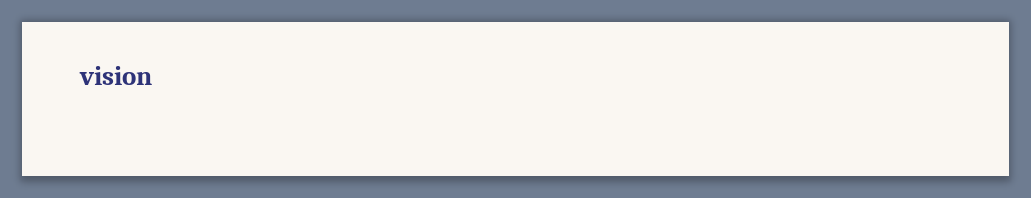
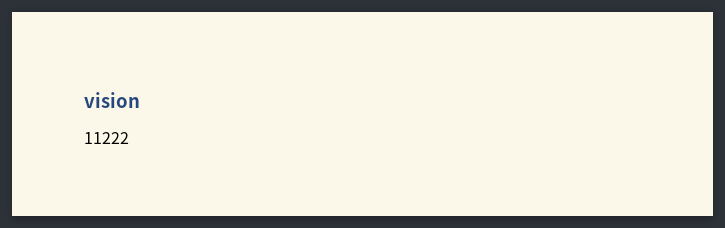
+ 11222

